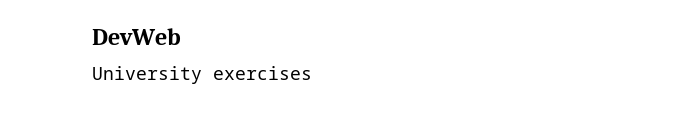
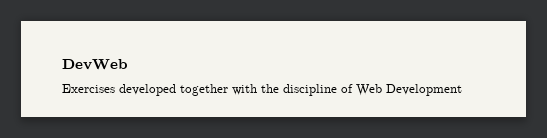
- University exercises
+ Exercises developed together with the discipline of Web Development

